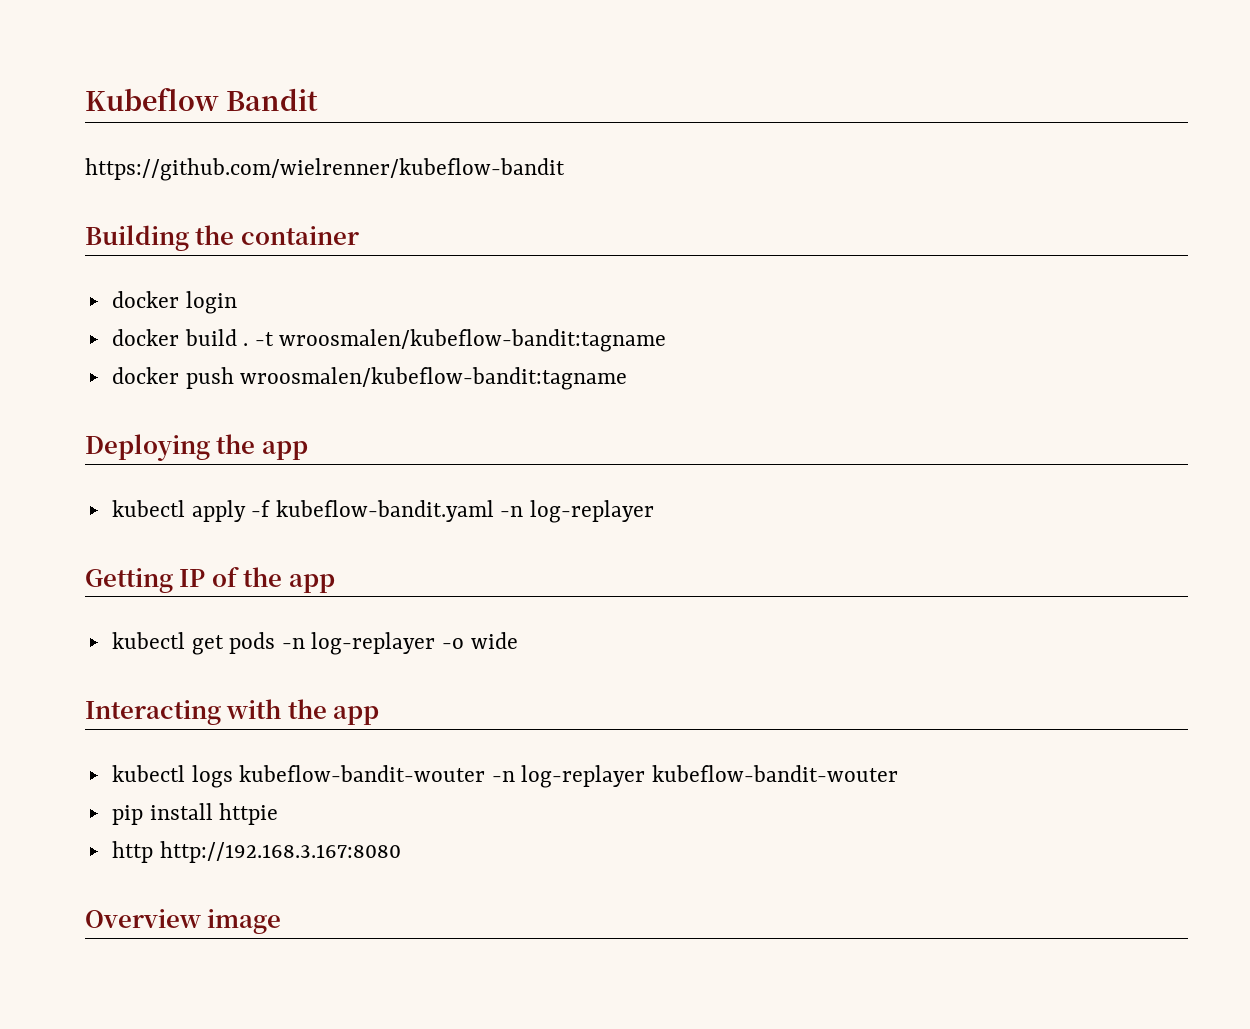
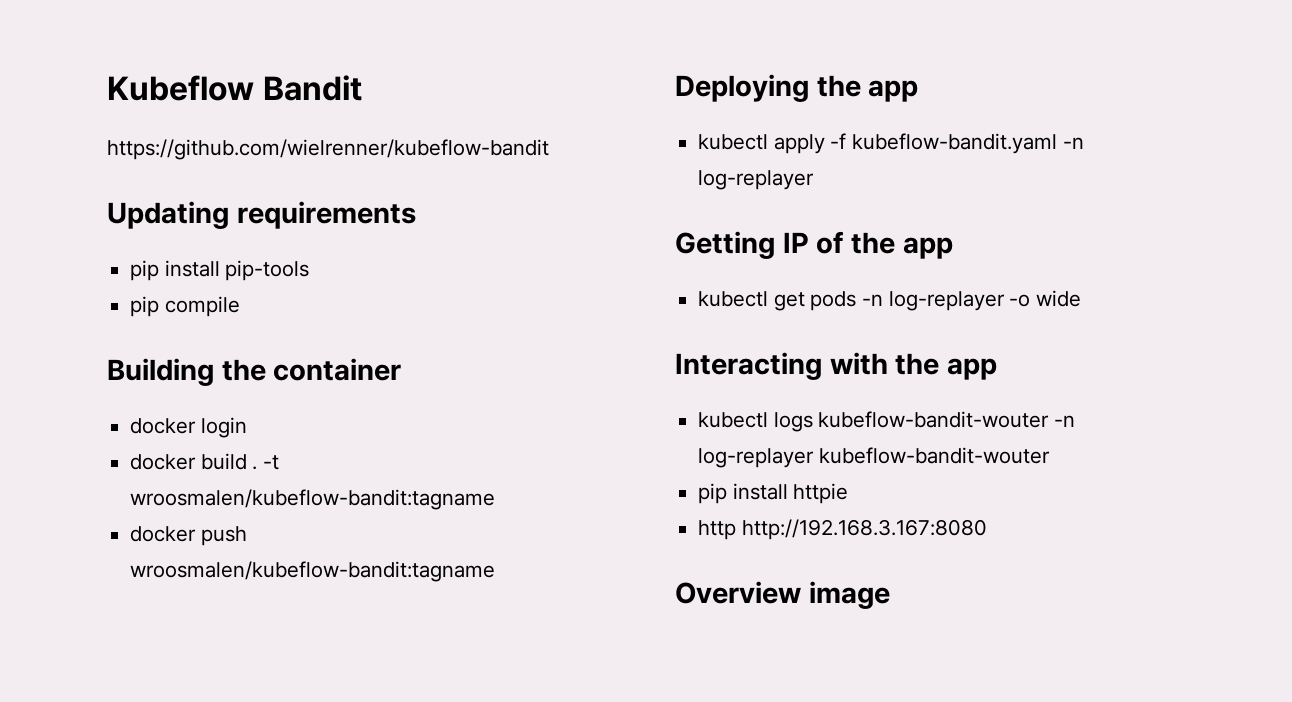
+ Updating requirements
+ pip install pip-tools
+ pip compile

